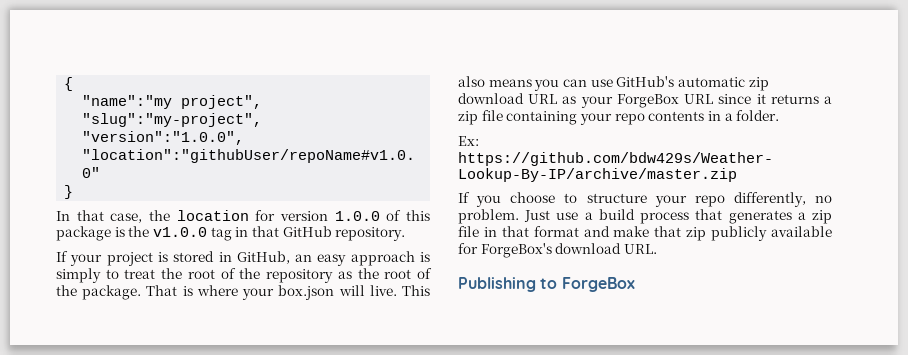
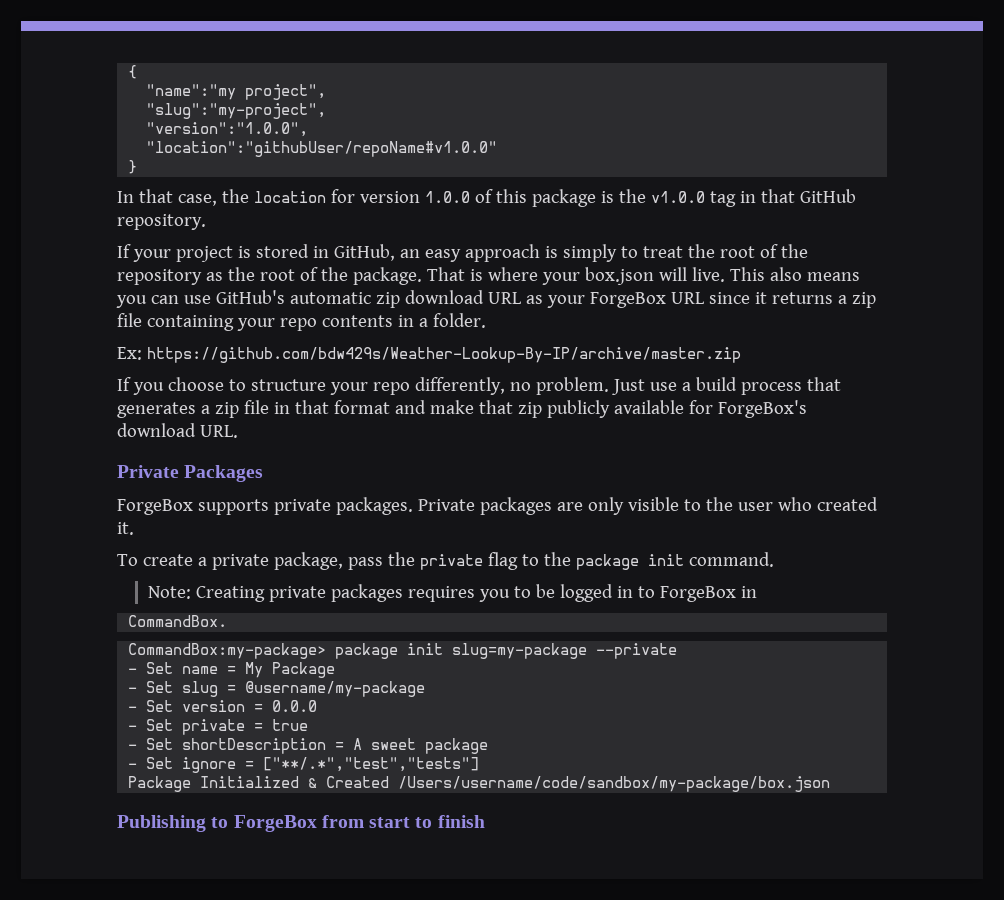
+ Private Packages
+ ForgeBox supports private packages. Private packages are only visible to the user who created it.
+ To create a private package, pass the private flag to the package init command.
+ Note: Creating private packages requires you to be logged in to ForgeBox in
+ CommandBox.
+ CommandBox:my-package> package init slug=my-package --private
+ - Set name = My Package
+ - Set slug = @username/my-package
+ - Set version = 0.0.0
+ - Set private = true
+ - Set shortDescription = A sweet package
+ - Set ignore = ["**/.*","test","tests"]
+ Package Initialized & Created /Users/username/code/sandbox/my-package/box.json
- Publishing to ForgeBox
+ Publishing to ForgeBox from start to finish

